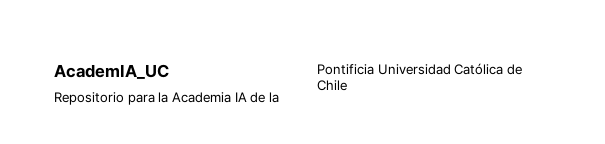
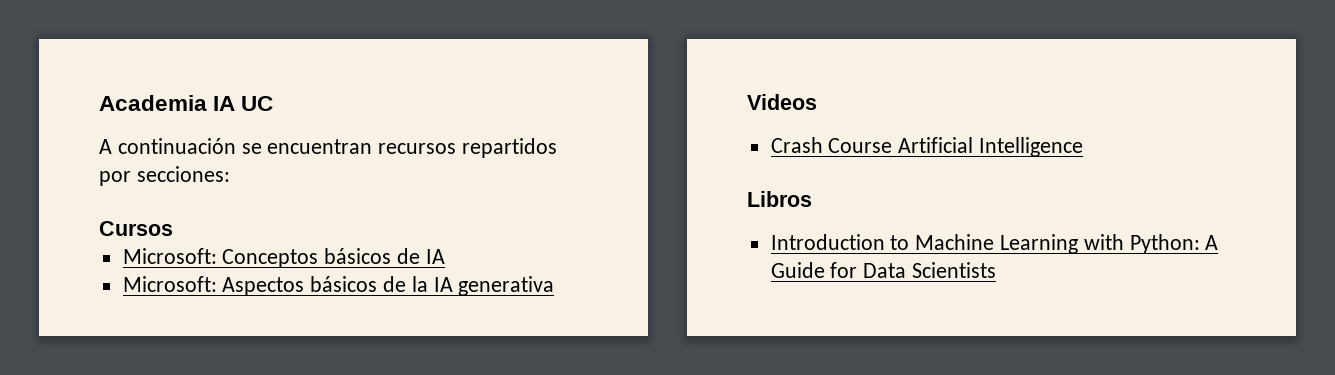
- AcademIA_UC
- Repositorio para la Academia IA de la Pontificia Universidad Católica de Chile
+ Academia IA UC
+ A continuación se encuentran recursos repartidos por secciones:
+ Cursos
+ Microsoft: Conceptos básicos de IA
+ Microsoft: Aspectos básicos de la IA generativa
+ Videos
+ Crash Course Artificial Intelligence
+ Libros
+ Introduction to Machine Learning with Python: A Guide for Data Scientists

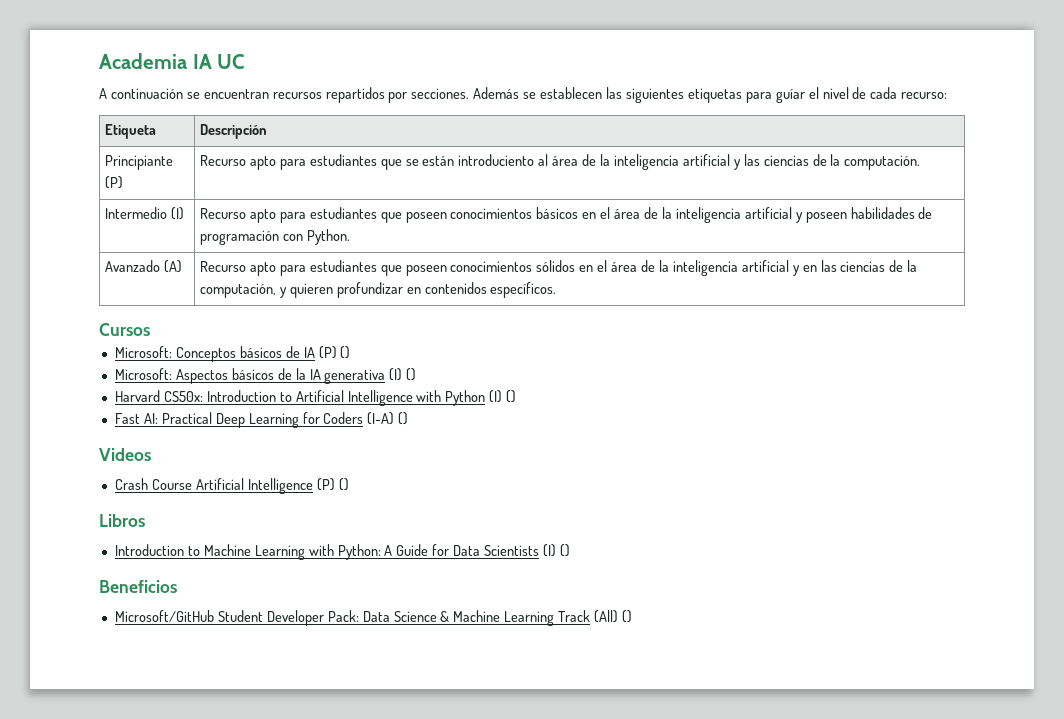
- A continuación se encuentran recursos repartidos por secciones:
+ A continuación se encuentran recursos repartidos por secciones. Además se establecen las siguientes etiquetas para guíar el nivel de cada recurso:
+ Etiqueta | Descripción
+ Principiante (P) | Recurso apto para estudiantes que se están introduciento al área de la inteligencia artificial y las ciencias de la computación.
+ Intermedio (I) | Recurso apto para estudiantes que poseen conocimientos básicos en el área de la inteligencia artificial y poseen habilidades de programación con Python.
+ Avanzado (A) | Recurso apto para estudiantes que poseen conocimientos sólidos en el área de la inteligencia artificial y en las ciencias de la computación, y quieren profundizar en contenidos específicos.
- Microsoft: Conceptos básicos de IA
+ Microsoft: Conceptos básicos de IA (P) ()
- Microsoft: Aspectos básicos de la IA generativa
+ Microsoft: Aspectos básicos de la IA generativa (I) ()
+ Harvard CS50x: Introduction to Artificial Intelligence with Python (I) ()
+ Fast AI: Practical Deep Learning for Coders (I-A) ()
- Crash Course Artificial Intelligence
+ Crash Course Artificial Intelligence (P) ()
- Introduction to Machine Learning with Python: A Guide for Data Scientists
+ Introduction to Machine Learning with Python: A Guide for Data Scientists (I) ()
+ Beneficios
+ Microsoft/GitHub Student Developer Pack: Data Science & Machine Learning Track (All) ()

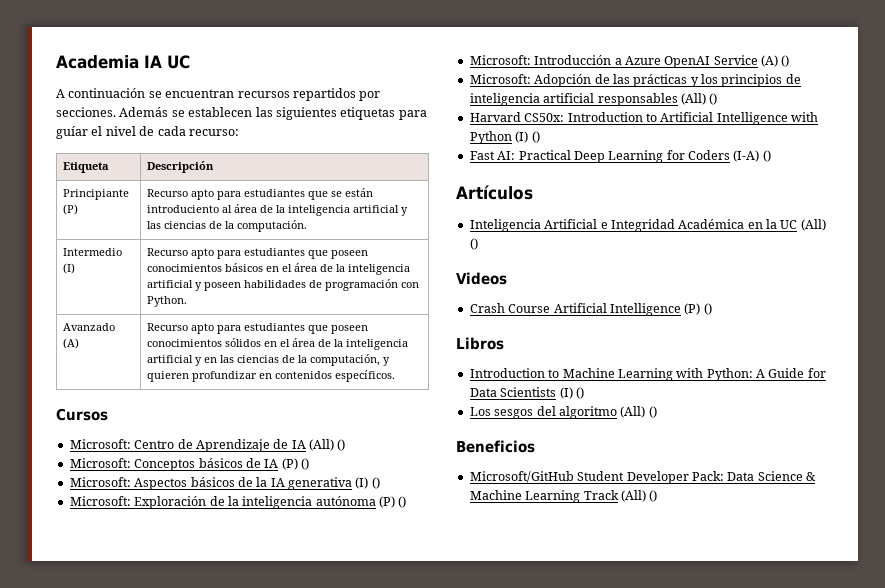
+ Microsoft: Centro de Aprendizaje de IA (All) ()
+ Microsoft: Exploración de la inteligencia autónoma (P) ()
+ Microsoft: Introducción a Azure OpenAI Service (A) ()
+ Microsoft: Adopción de las prácticas y los principios de inteligencia artificial responsables (All) ()
+ Artículos
+ Inteligencia Artificial e Integridad Académica en la UC (All) ()
+ Los sesgos del algoritmo (All) ()

